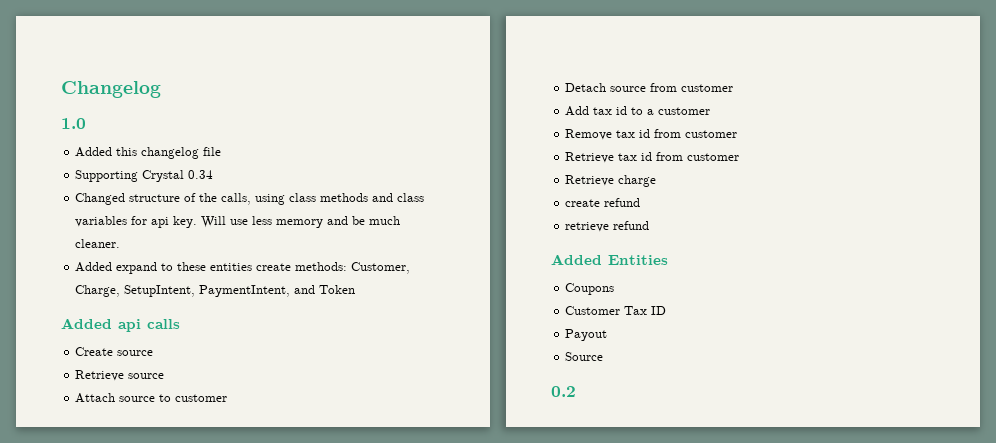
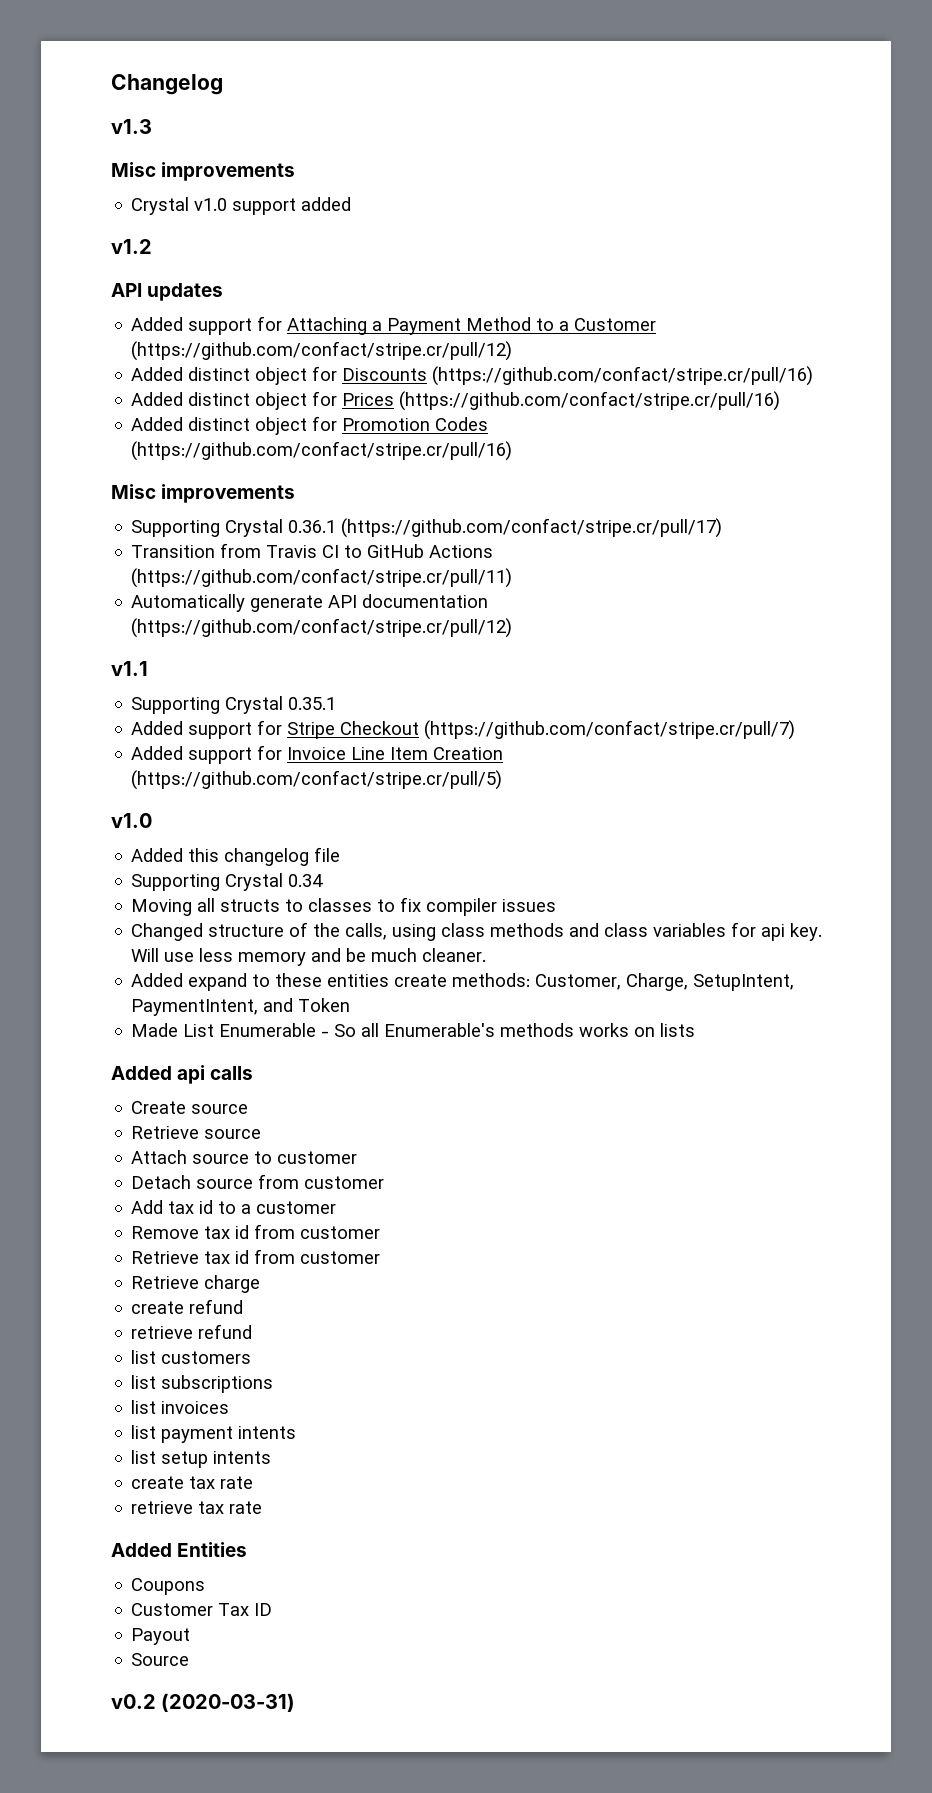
- 1.0
+ v1.3
+ Misc improvements
+ Crystal v1.0 support added
+ v1.2
+ API updates
+ Added support for Attaching a Payment Method to a Customer (https://github.com/confact/stripe.cr/pull/12)
+ Added distinct object for Discounts (https://github.com/confact/stripe.cr/pull/16)
+ Added distinct object for Prices (https://github.com/confact/stripe.cr/pull/16)
+ Added distinct object for Promotion Codes (https://github.com/confact/stripe.cr/pull/16)
+ Misc improvements
+ Supporting Crystal 0.36.1 (https://github.com/confact/stripe.cr/pull/17)
+ Transition from Travis CI to GitHub Actions (https://github.com/confact/stripe.cr/pull/11)
+ Automatically generate API documentation (https://github.com/confact/stripe.cr/pull/12)
+ v1.1
+ Supporting Crystal 0.35.1
+ Added support for Stripe Checkout (https://github.com/confact/stripe.cr/pull/7)
+ Added support for Invoice Line Item Creation (https://github.com/confact/stripe.cr/pull/5)
+ v1.0
+ Moving all structs to classes to fix compiler issues
+ Made List Enumerable - So all Enumerable's methods works on lists
+ list customers
+ list subscriptions
+ list invoices
+ list payment intents
+ list setup intents
+ create tax rate
+ retrieve tax rate
- 0.2
+ v0.2 (2020-03-31)

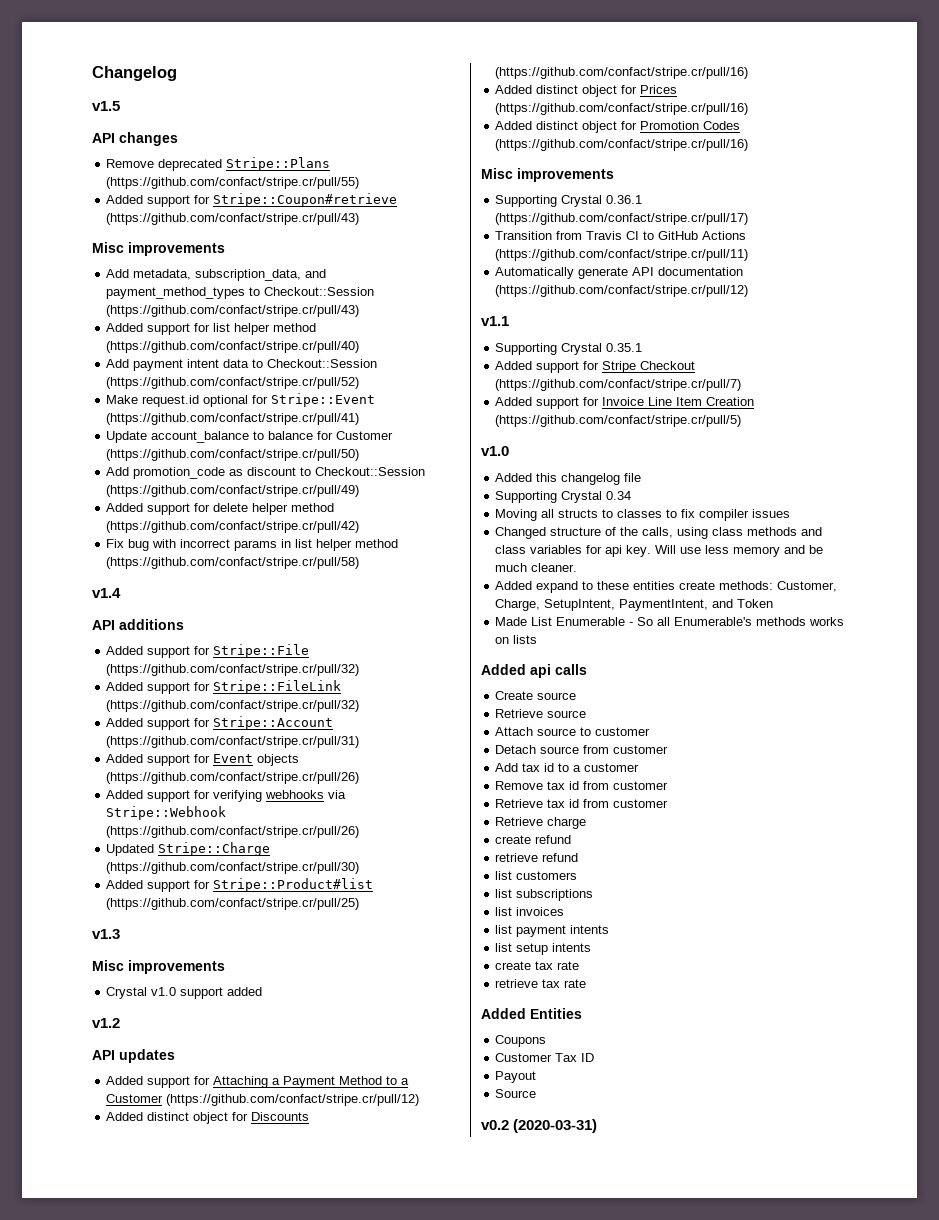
+ v1.5
+ API changes
+ Remove deprecated Stripe::Plans (https://github.com/confact/stripe.cr/pull/55)
+ Added support for Stripe::Coupon#retrieve (https://github.com/confact/stripe.cr/pull/43)
+ Misc improvements
+ Add metadata, subscription_data, and payment_method_types to Checkout::Session (https://github.com/confact/stripe.cr/pull/43)
+ Added support for list helper method (https://github.com/confact/stripe.cr/pull/40)
+ Add payment intent data to Checkout::Session (https://github.com/confact/stripe.cr/pull/52)
+ Make request.id optional for Stripe::Event (https://github.com/confact/stripe.cr/pull/41)
+ Update account_balance to balance for Customer (https://github.com/confact/stripe.cr/pull/50)
+ Add promotion_code as discount to Checkout::Session (https://github.com/confact/stripe.cr/pull/49)
+ Added support for delete helper method (https://github.com/confact/stripe.cr/pull/42)
+ Fix bug with incorrect params in list helper method (https://github.com/confact/stripe.cr/pull/58)
+ v1.4
+ API additions
+ Added support for Stripe::File (https://github.com/confact/stripe.cr/pull/32)
+ Added support for Stripe::FileLink (https://github.com/confact/stripe.cr/pull/32)
+ Added support for Stripe::Account (https://github.com/confact/stripe.cr/pull/31)
+ Added support for Event objects (https://github.com/confact/stripe.cr/pull/26)
+ Added support for verifying webhooks via Stripe::Webhook (https://github.com/confact/stripe.cr/pull/26)
+ Updated Stripe::Charge (https://github.com/confact/stripe.cr/pull/30)
+ Added support for Stripe::Product#list (https://github.com/confact/stripe.cr/pull/25)

